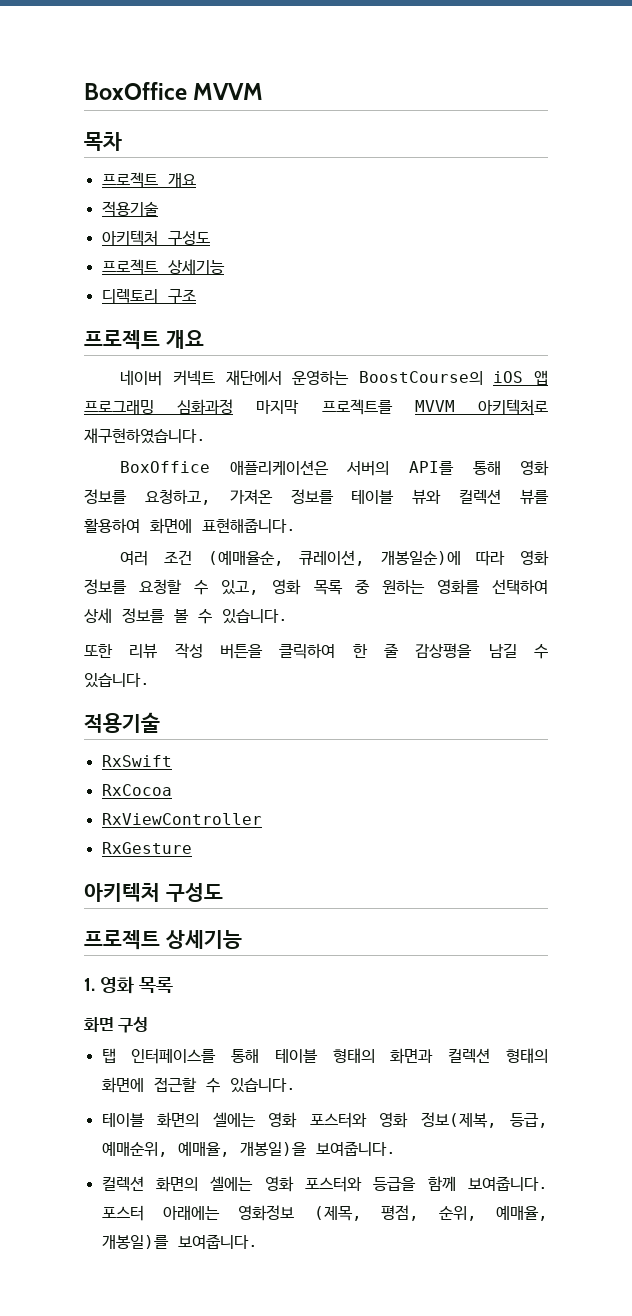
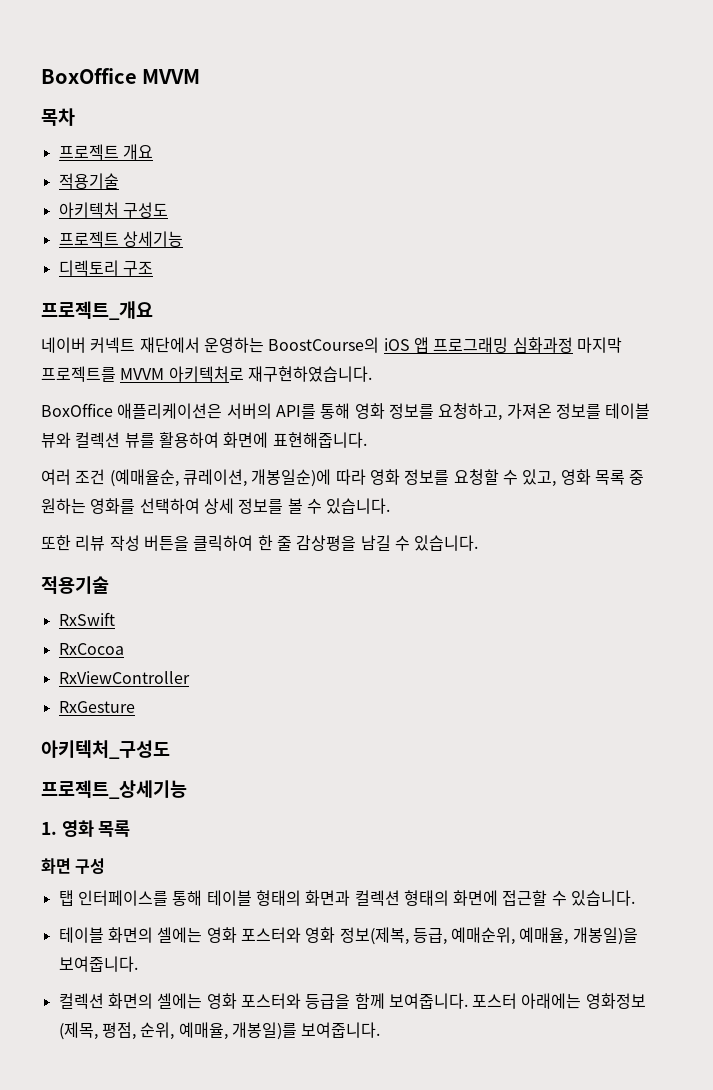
  디렉토리 구조
- 프로젝트 개요
+ 프로젝트_개요
  RxGesture
- 아키텍처 구성도
- 프로젝트 상세기능
+ 아키텍처_구성도
+ 프로젝트_상세기능

